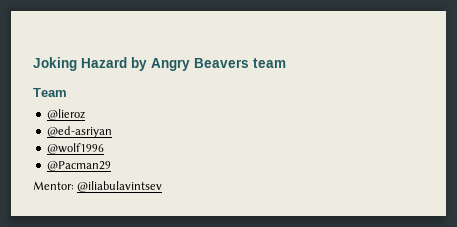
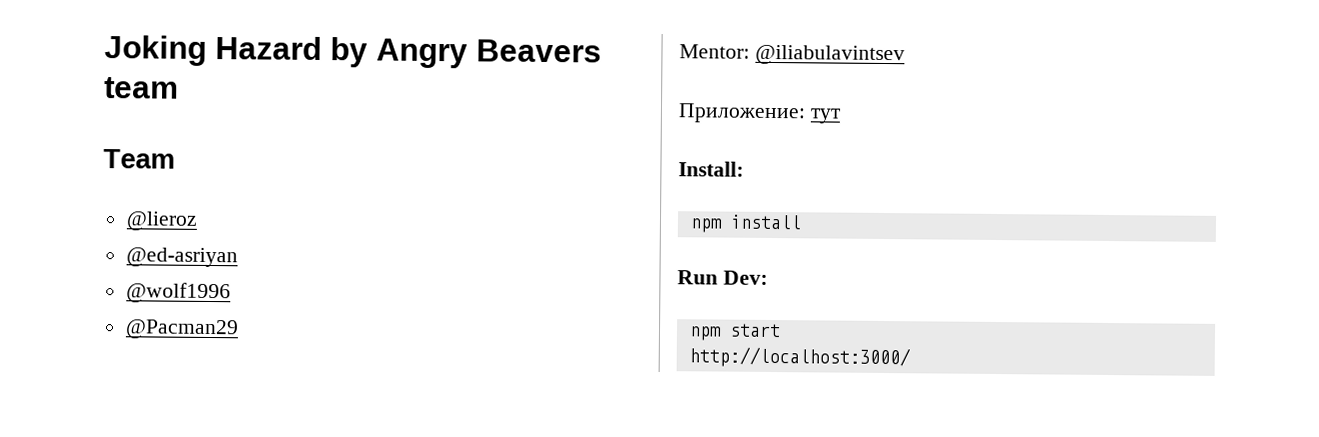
+ Приложение: тут
+ Install:
+ npm install
+ Run Dev:
+ npm start
+ http://localhost:3000/

